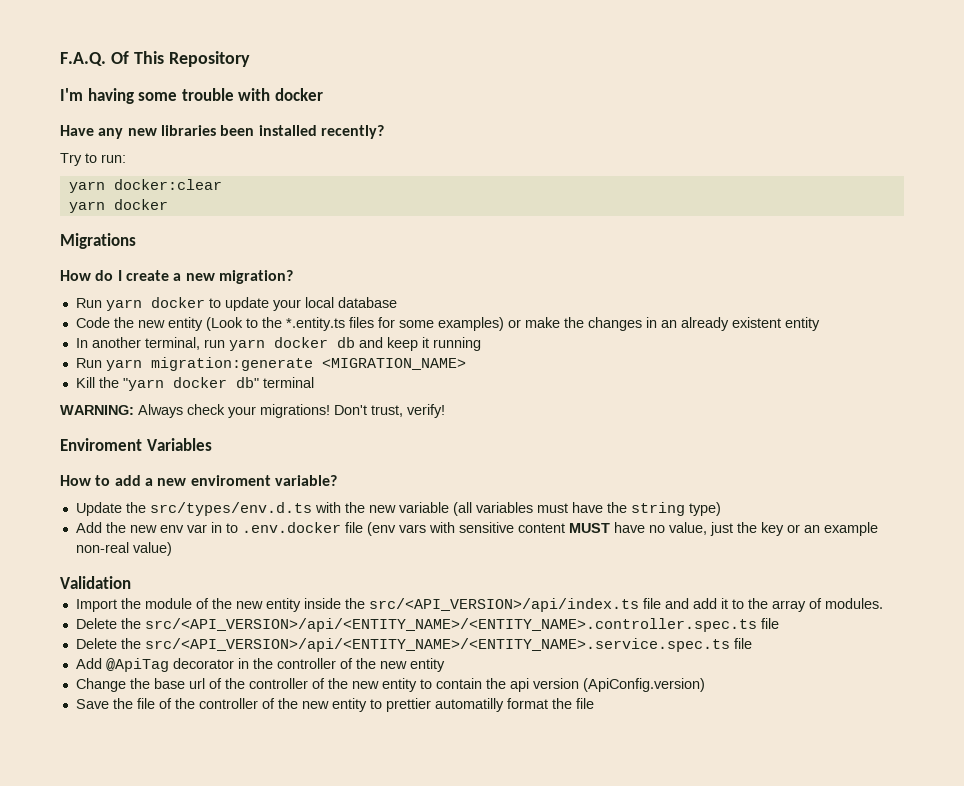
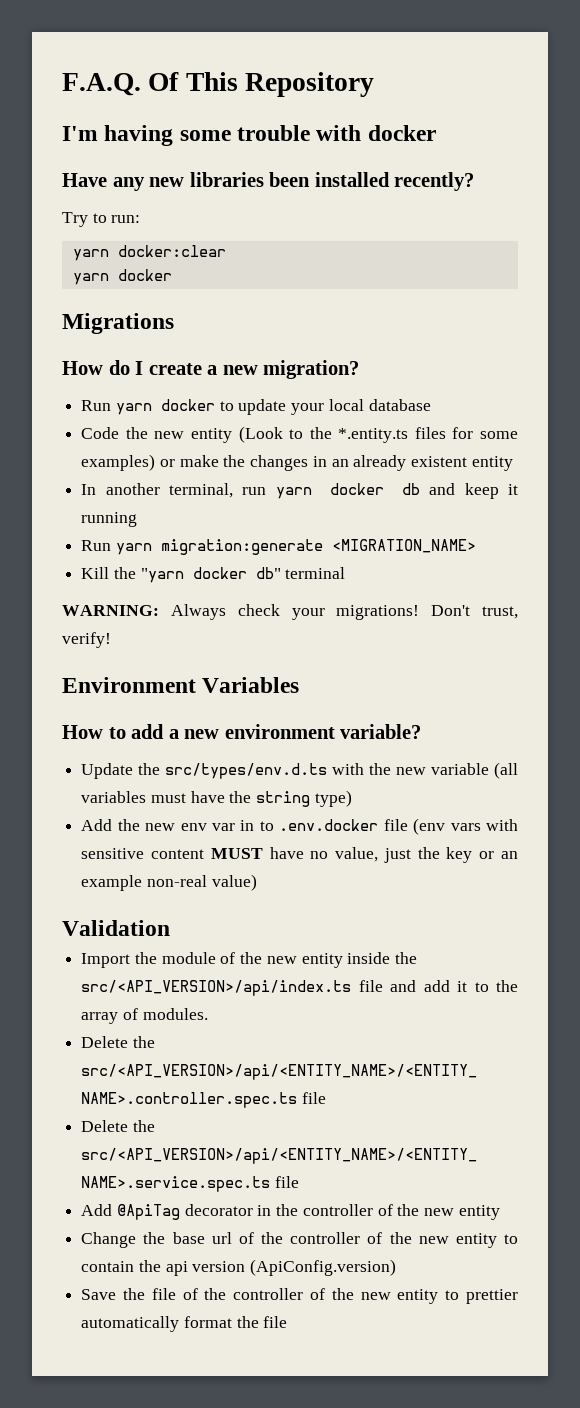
- Enviroment Variables
+ Environment Variables
- How to add a new enviroment variable?
+ How to add a new environment variable?
- Save the file of the controller of the new entity to prettier automatilly format the file
+ Save the file of the controller of the new entity to prettier automatically format the file

